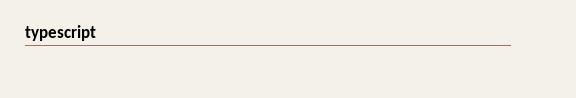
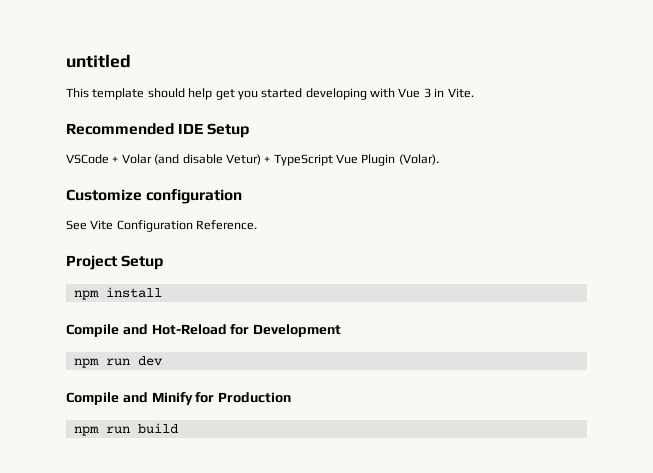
- typescript
+ untitled
+ This template should help get you started developing with Vue 3 in Vite.
+ Recommended IDE Setup
+ VSCode + Volar (and disable Vetur) + TypeScript Vue Plugin (Volar).
+ Customize configuration
+ See Vite Configuration Reference.
+ Project Setup
+ npm install
+ Compile and Hot-Reload for Development
+ npm run dev
+ Compile and Minify for Production
+ npm run build

